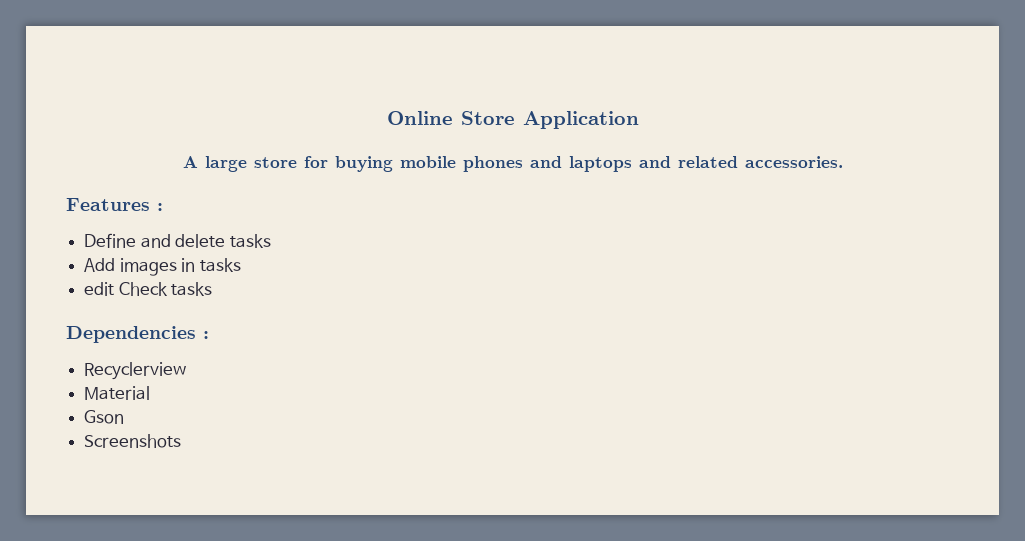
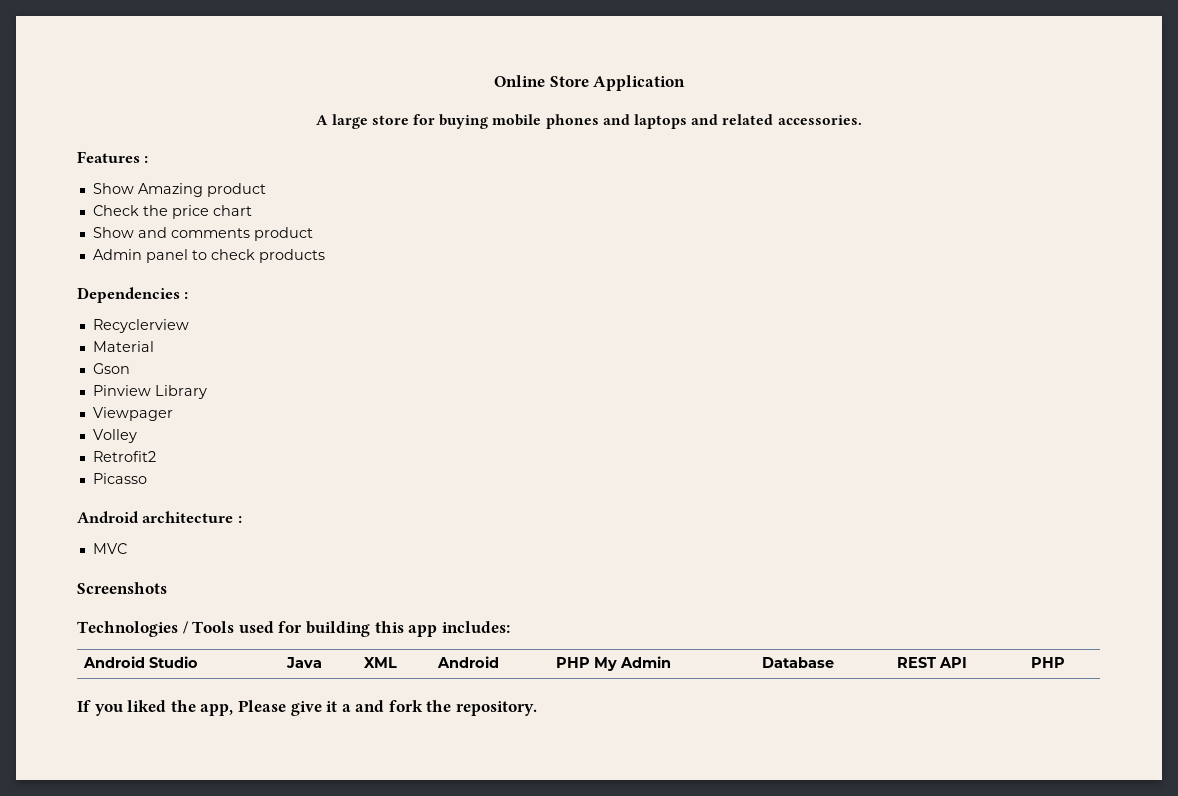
- Define and delete tasks
- Add images in tasks
- edit Check tasks
+ Show Amazing product
+ Check the price chart
+ Show and comments product
+ Admin panel to check products
+ Pinview Library
+ Viewpager
+ Volley
+ Retrofit2
+ Picasso
+ Android architecture :
+ MVC
  Screenshots
+ Technologies / Tools used for building this app includes:
+ Android Studio | Java | XML | Android | PHP My Admin | Database | REST API | PHP
+ If you liked the app, Please give it a and fork the repository.

